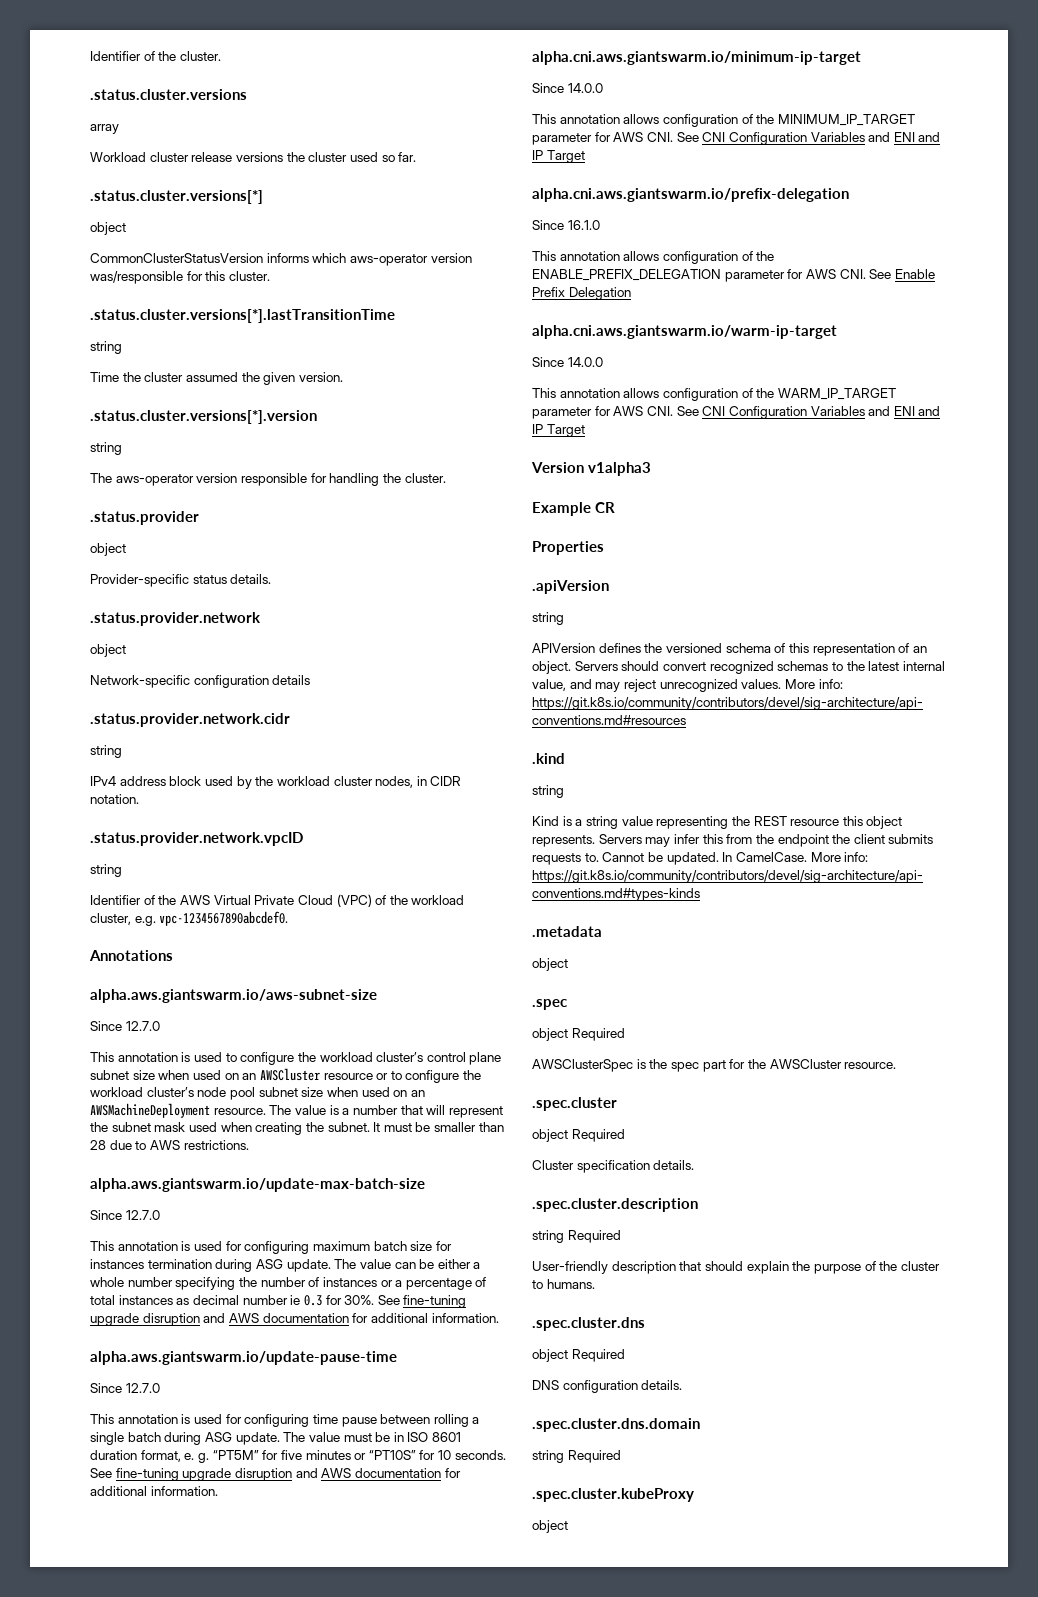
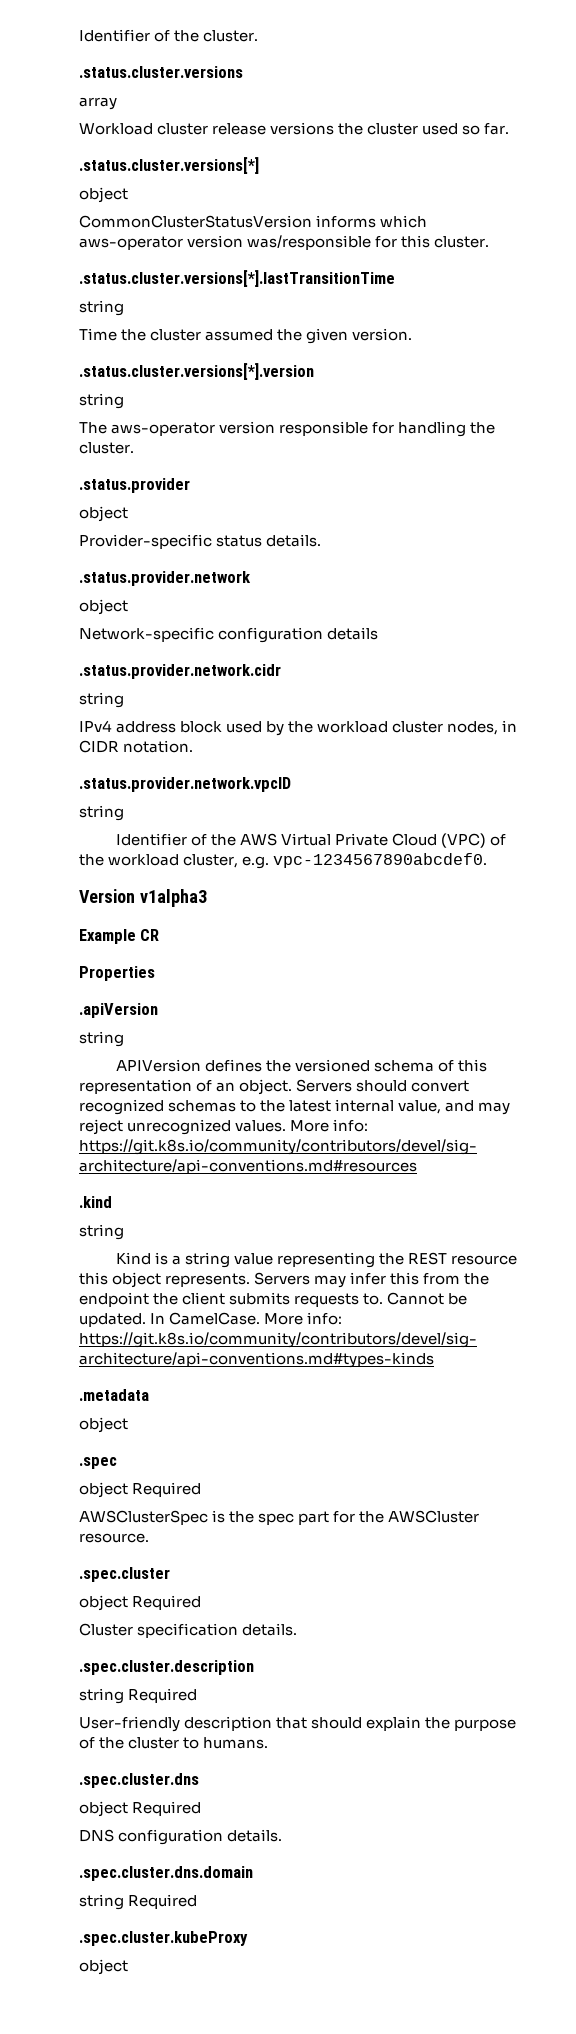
- Annotations
- alpha.aws.giantswarm.io/aws-subnet-size
- Since 12.7.0
- This annotation is used to configure the workload cluster’s control plane subnet size when used on an AWSCluster resource or to configure the workload cluster’s node pool subnet size when used on an AWSMachineDeployment resource. The value is a number that will represent the subnet mask used when creating the subnet. It must be smaller than 28 due to AWS restrictions.
- alpha.aws.giantswarm.io/update-max-batch-size
- Since 12.7.0
- This annotation is used for configuring maximum batch size for instances termination during ASG update. The value can be either a whole number specifying the number of instances or a percentage of total instances as decimal number ie 0.3 for 30%. See fine-tuning upgrade disruption and AWS documentation for additional information.
- alpha.aws.giantswarm.io/update-pause-time
- Since 12.7.0
- This annotation is used for configuring time pause between rolling a single batch during ASG update. The value must be in ISO 8601 duration format, e. g. “PT5M” for five minutes or “PT10S” for 10 seconds. See fine-tuning upgrade disruption and AWS documentation for additional information.
- alpha.cni.aws.giantswarm.io/minimum-ip-target
- Since 14.0.0
- This annotation allows configuration of the MINIMUM_IP_TARGET parameter for AWS CNI. See CNI Configuration Variables and ENI and IP Target
- alpha.cni.aws.giantswarm.io/prefix-delegation
- Since 16.1.0
- This annotation allows configuration of the ENABLE_PREFIX_DELEGATION parameter for AWS CNI. See Enable Prefix Delegation
- alpha.cni.aws.giantswarm.io/warm-ip-target
- Since 14.0.0
- This annotation allows configuration of the WARM_IP_TARGET parameter for AWS CNI. See CNI Configuration Variables and ENI and IP Target

